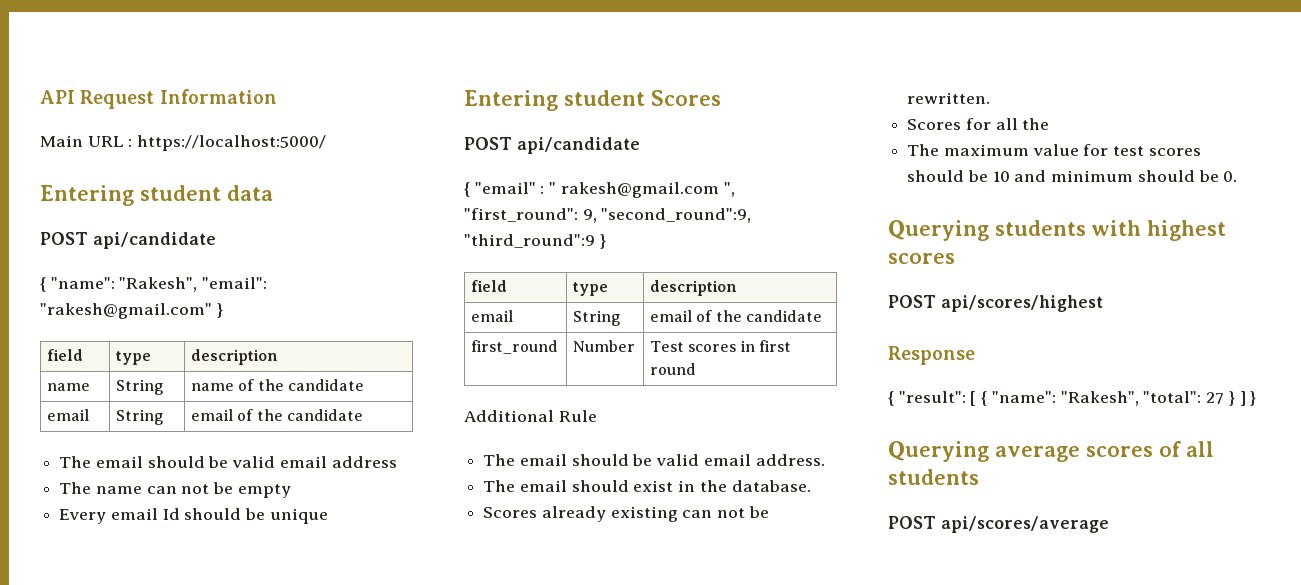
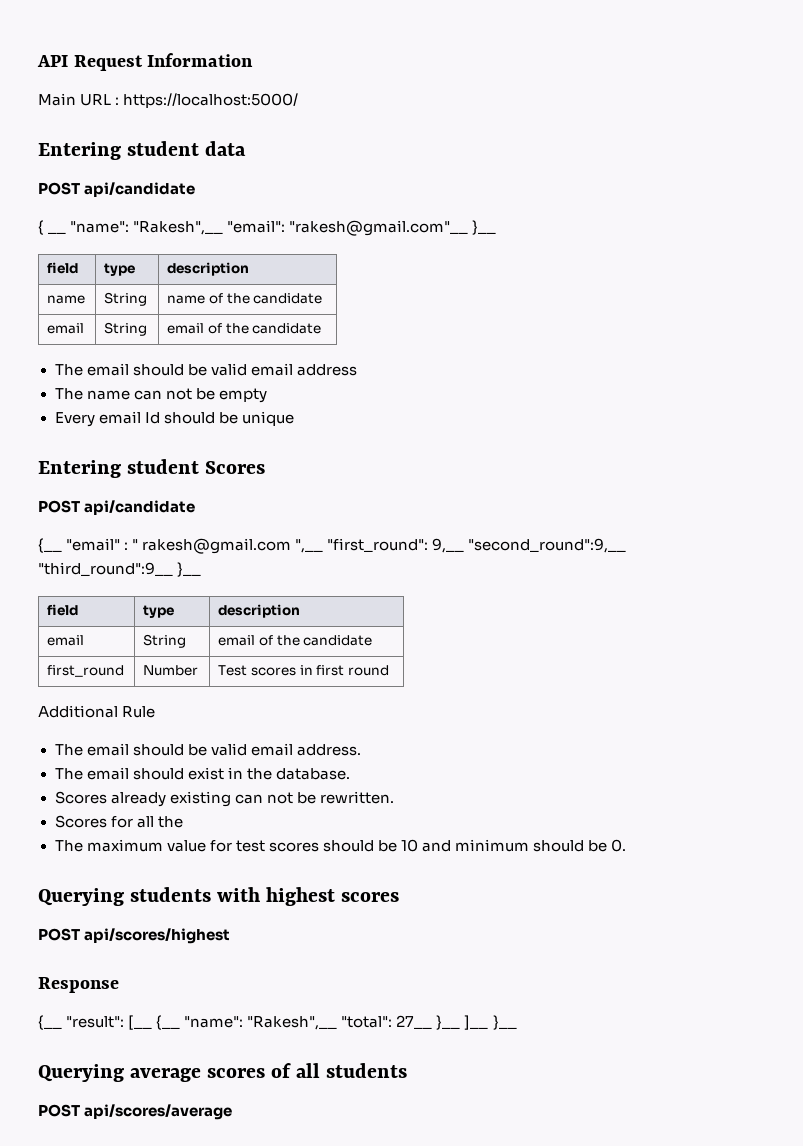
- { "name": "Rakesh", "email": "rakesh@gmail.com" }
+ { __ "name": "Rakesh",__ "email": "rakesh@gmail.com"__ }__
- { "email" : " rakesh@gmail.com ", "first_round": 9, "second_round":9, "third_round":9 }
+ {__ "email" : " rakesh@gmail.com ",__ "first_round": 9,__ "second_round":9,__ "third_round":9__ }__
- { "result": [ { "name": "Rakesh", "total": 27 } ] }
+ {__ "result": [__ {__ "name": "Rakesh",__ "total": 27__ }__ ]__ }__

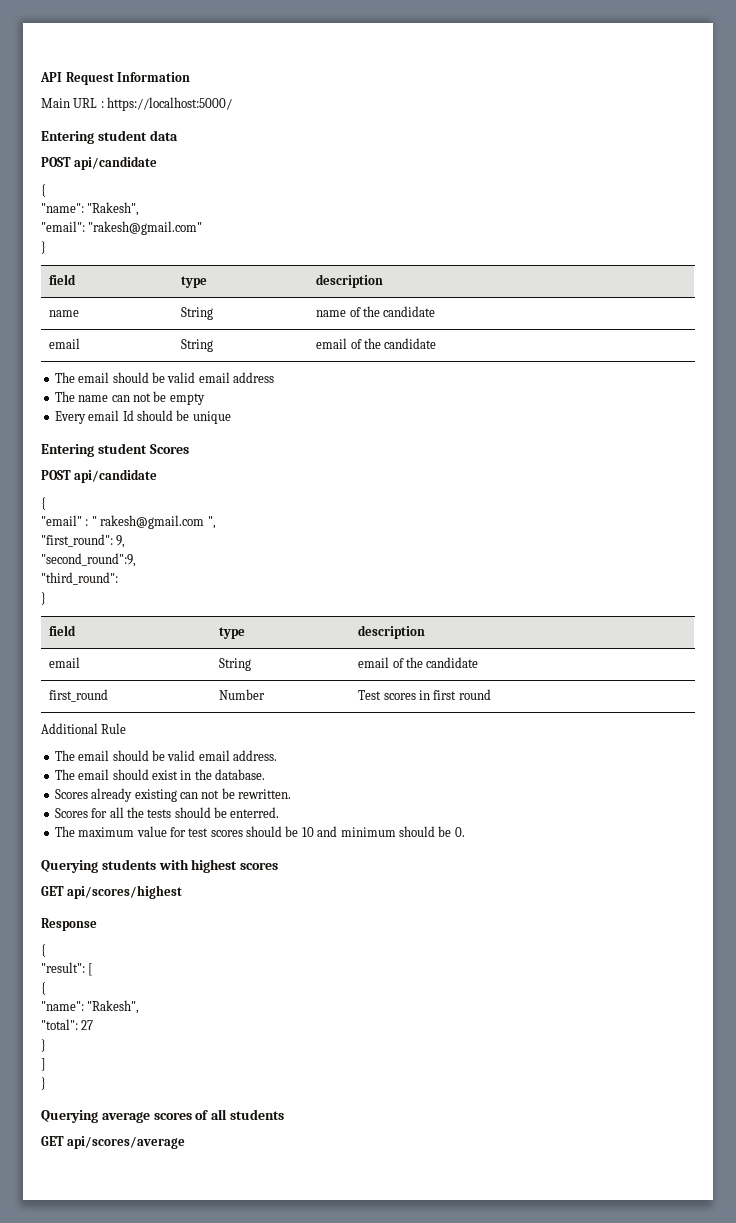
  Entering student data
  POST api/candidate
- { __ "name": "Rakesh",__ "email": "rakesh@gmail.com"__ }__
+ {
+ "name": "Rakesh",
+ "email": "rakesh@gmail.com"
+ }
  Entering student Scores
  POST api/candidate
- {__ "email" : " rakesh@gmail.com ",__ "first_round": 9,__ "second_round":9,__ "third_round":9__ }__
+ {
+ "email" : " rakesh@gmail.com ",
+ "first_round": 9,
+ "second_round":9,
+ "third_round":
+ }
- Scores for all the
+ Scores for all the tests should be enterred.
- POST api/scores/highest
+ GET api/scores/highest
  Response
- {__ "result": [__ {__ "name": "Rakesh",__ "total": 27__ }__ ]__ }__
+ {
+ "result": [
+ {
+ "name": "Rakesh",
+ "total": 27
+ }
+ ]
+ }
- POST api/scores/average
+ GET api/scores/average

